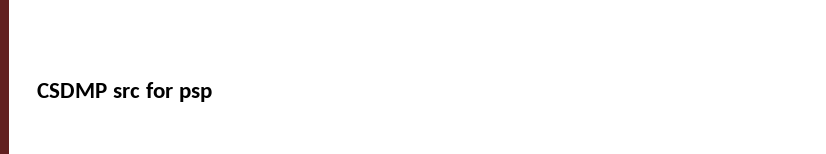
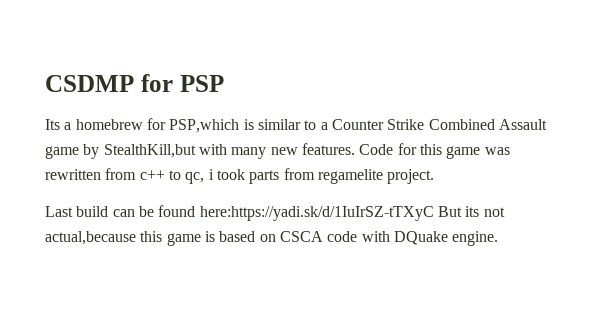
- CSDMP src for psp
+ CSDMP for PSP
+ Its a homebrew for PSP,which is similar to a Counter Strike Combined Assault game by StealthKill,but with many new features. Code for this game was rewritten from c++ to qc, i took parts from regamelite project.
+ Last build can be found here:https://yadi.sk/d/1IuIrSZ-tTXyC But its not actual,because this game is based on CSCA code with DQuake engine.

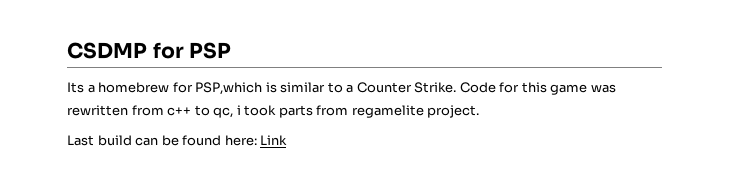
- Its a homebrew for PSP,which is similar to a Counter Strike Combined Assault game by StealthKill,but with many new features.
+ Its a homebrew for PSP,which is similar to a Counter Strike.
- Last build can be found here:https://yadi.sk/d/1IuIrSZ-tTXyC But its not actual,because this game is based on CSCA code with DQuake engine.
+ Last build can be found here: Link

